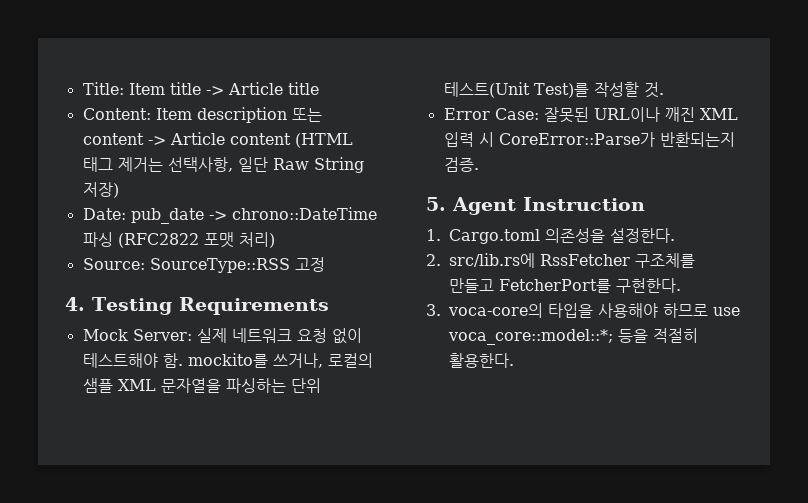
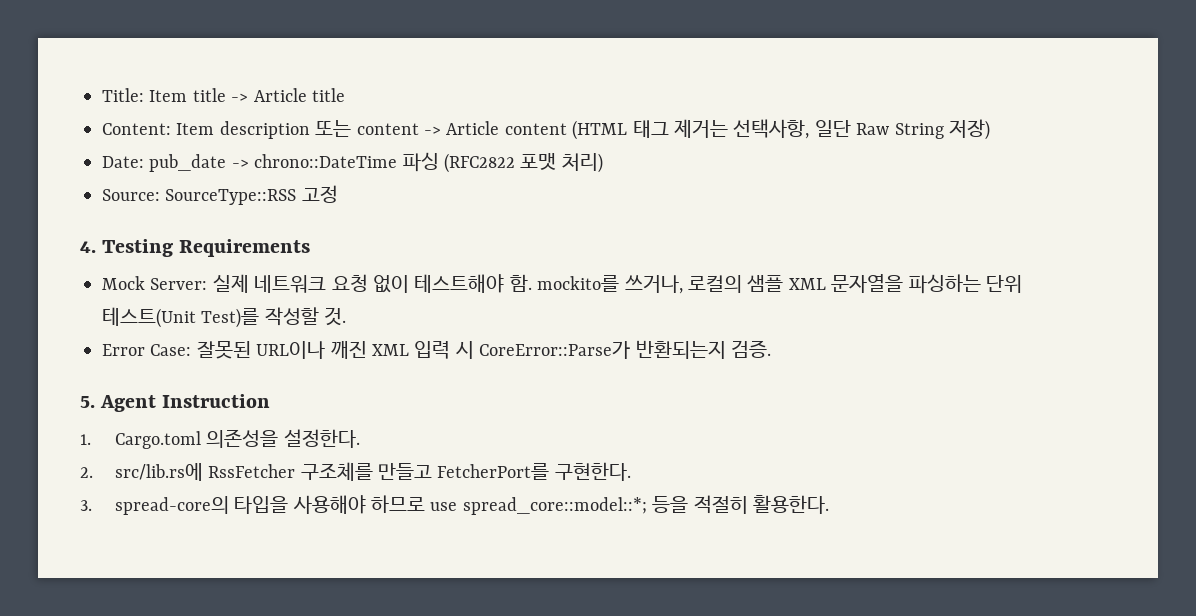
- 3. voca-core의 타입을 사용해야 하므로 use voca_core::model::*; 등을 적절히 활용한다.
+ 3. spread-core의 타입을 사용해야 하므로 use spread_core::model::*; 등을 적절히 활용한다.

